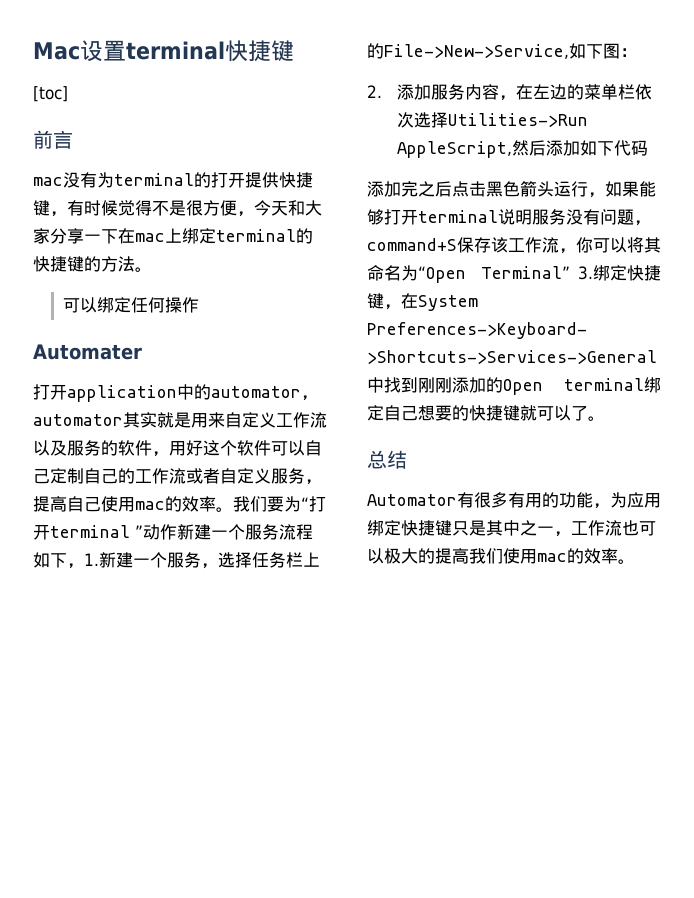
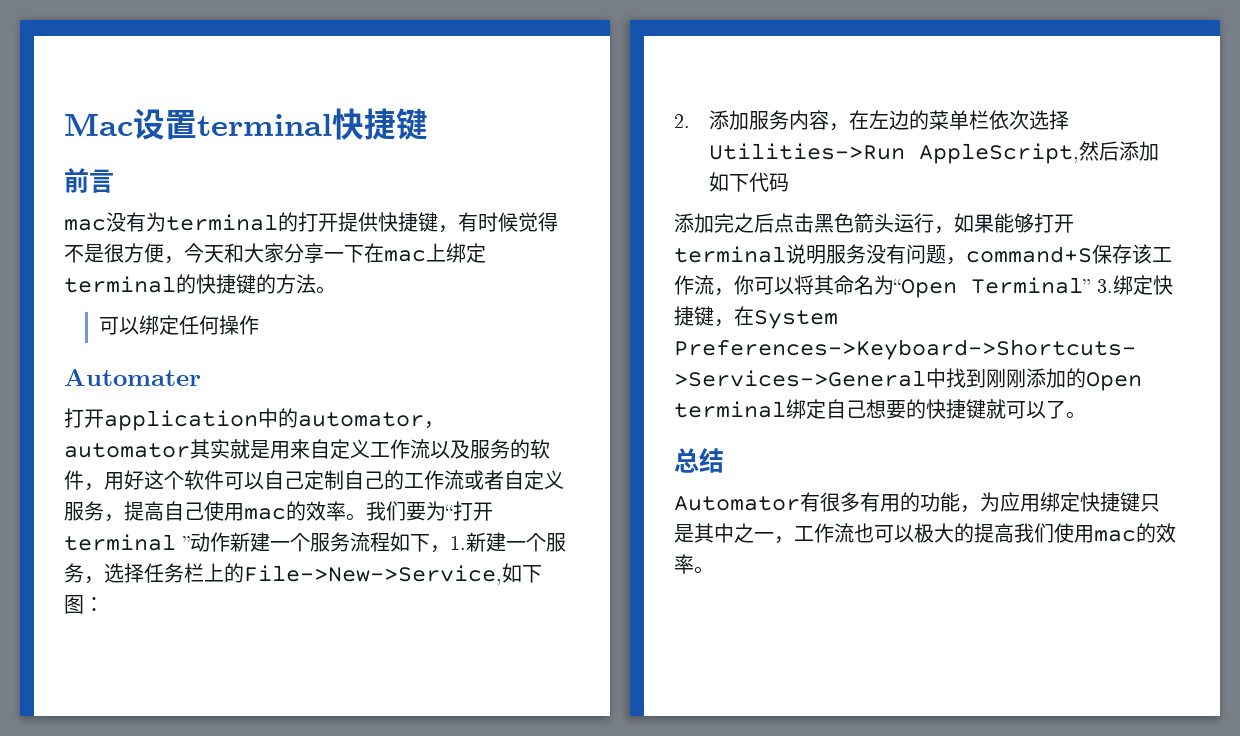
- [toc]

